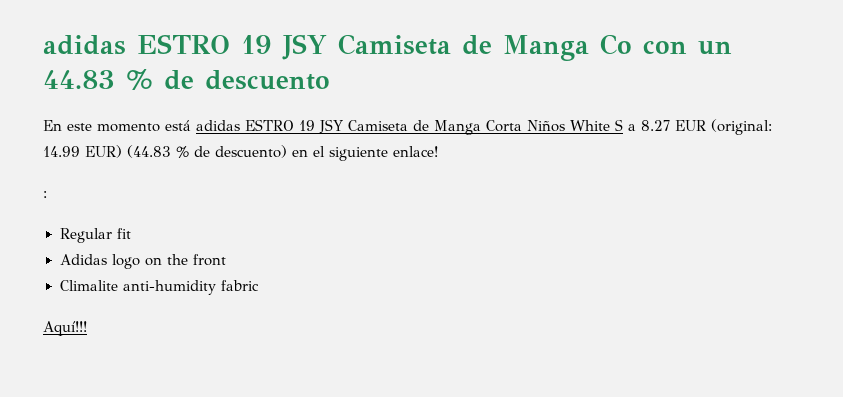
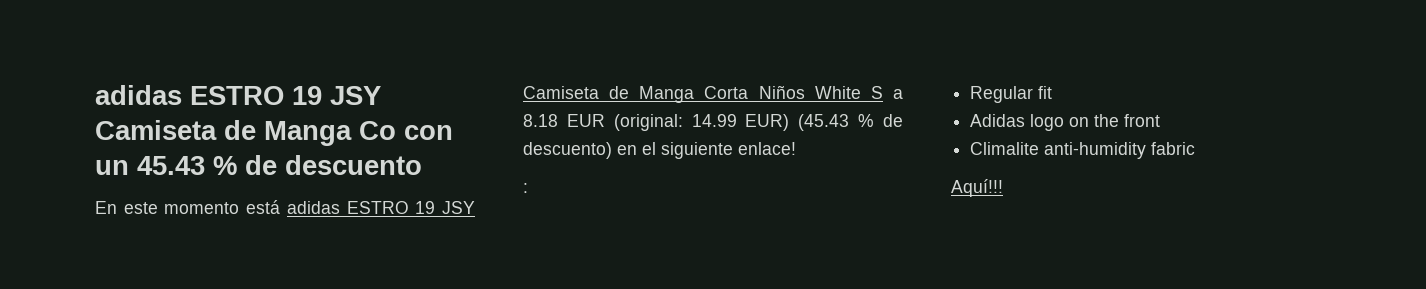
- adidas ESTRO 19 JSY Camiseta de Manga Co con un 44.83 % de descuento
+ adidas ESTRO 19 JSY Camiseta de Manga Co con un 45.43 % de descuento
- En este momento está adidas ESTRO 19 JSY Camiseta de Manga Corta Niños White S a 8.27 EUR (original: 14.99 EUR) (44.83 % de descuento) en el siguiente enlace!
+ En este momento está adidas ESTRO 19 JSY Camiseta de Manga Corta Niños White S a 8.18 EUR (original: 14.99 EUR) (45.43 % de descuento) en el siguiente enlace!

